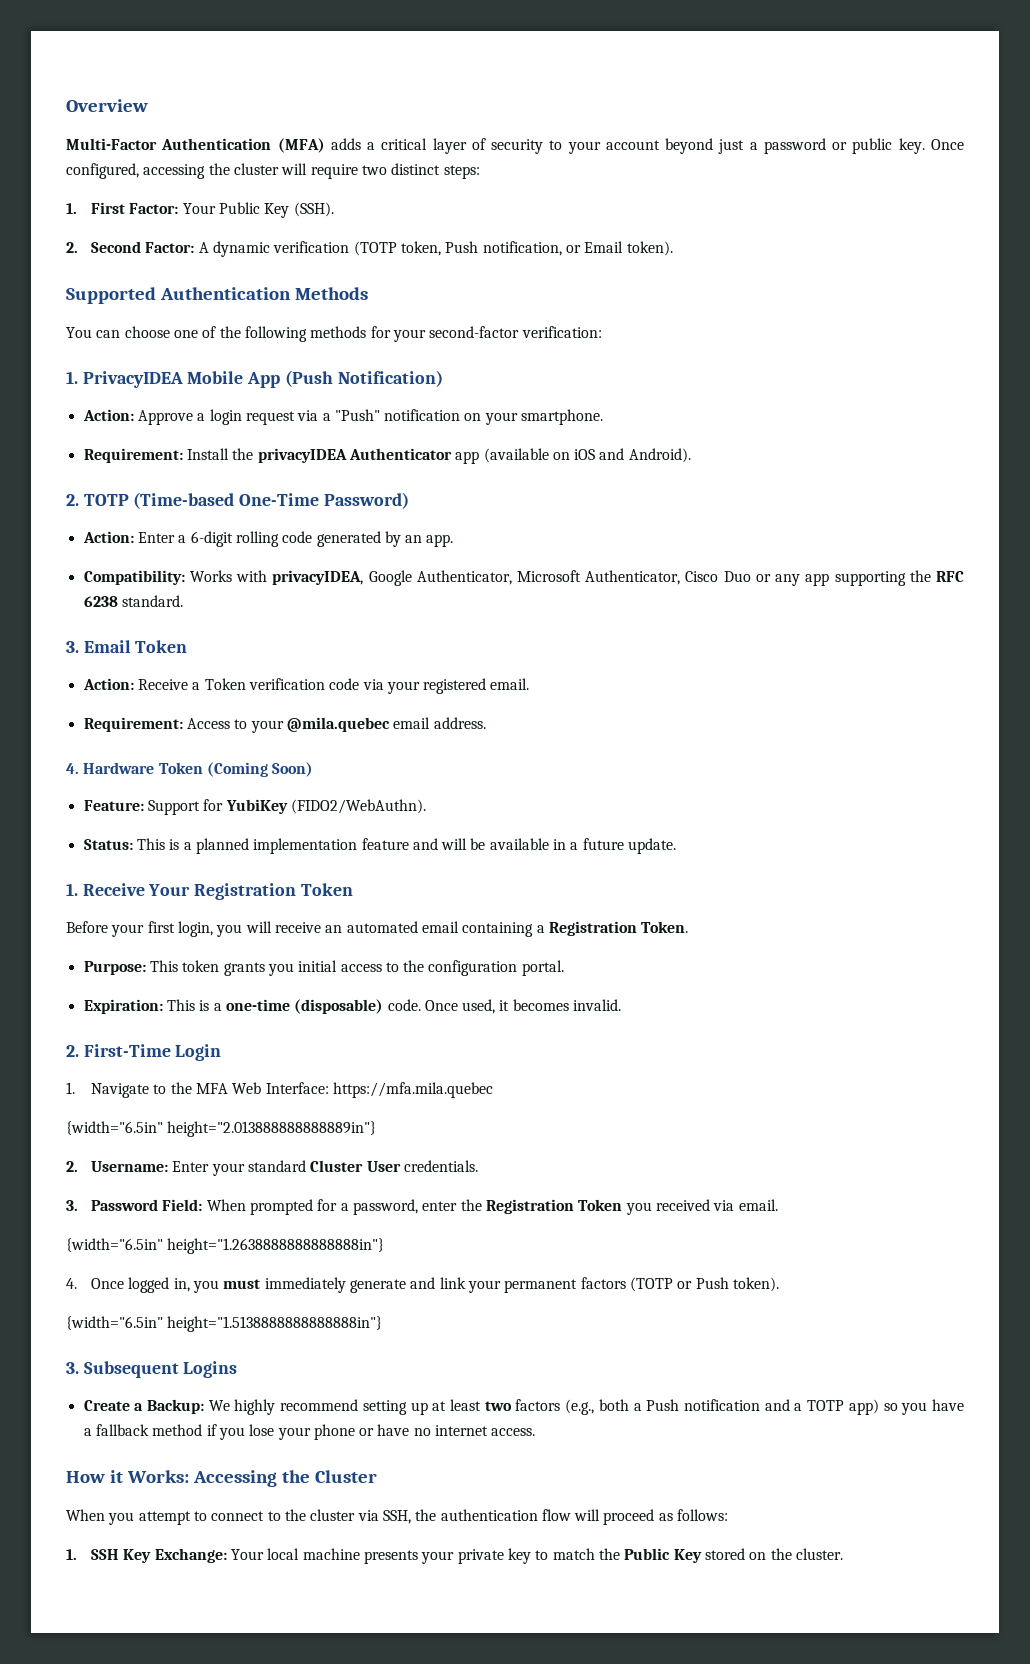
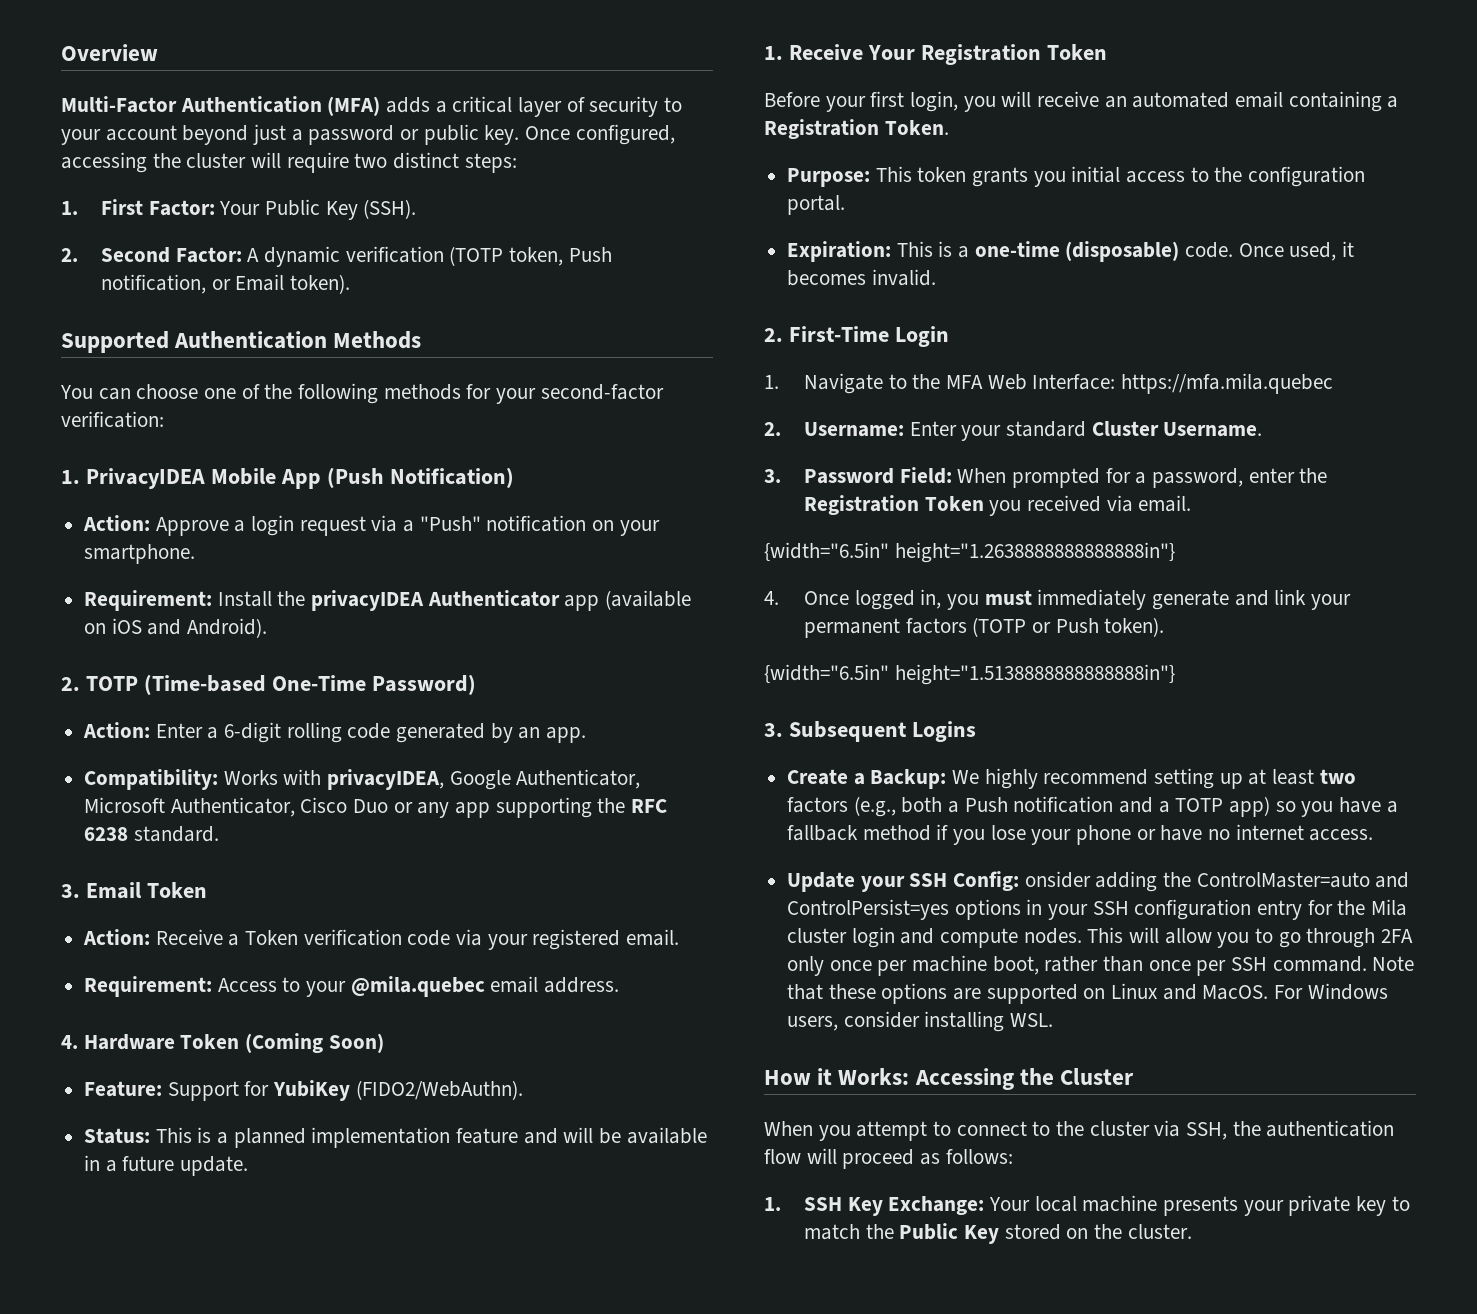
- {width="6.5in" height="2.013888888888889in"}
- 2. Username: Enter your standard Cluster User credentials.
+ 2. Username: Enter your standard Cluster Username.
+ Update your SSH Config: onsider adding the ControlMaster=auto and ControlPersist=yes options in your SSH configuration entry for the Mila cluster login and compute nodes. This will allow you to go through 2FA only once per machine boot, rather than once per SSH command. Note that these options are supported on Linux and MacOS. For Windows users, consider installing WSL.

